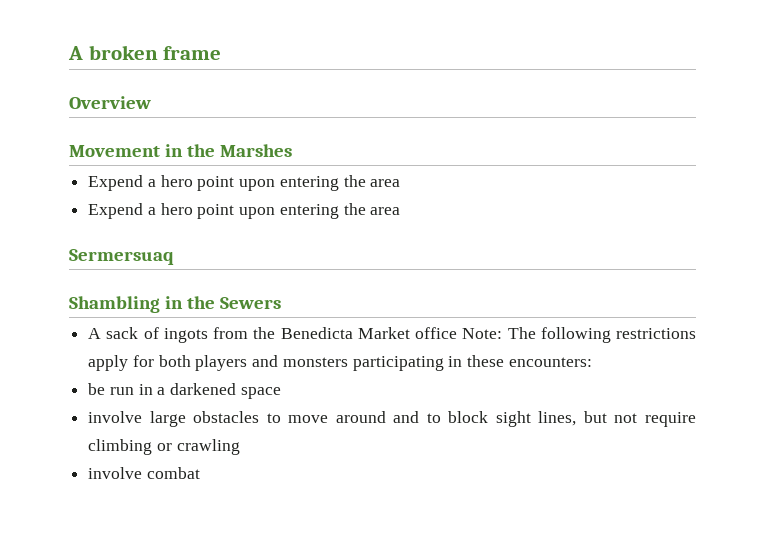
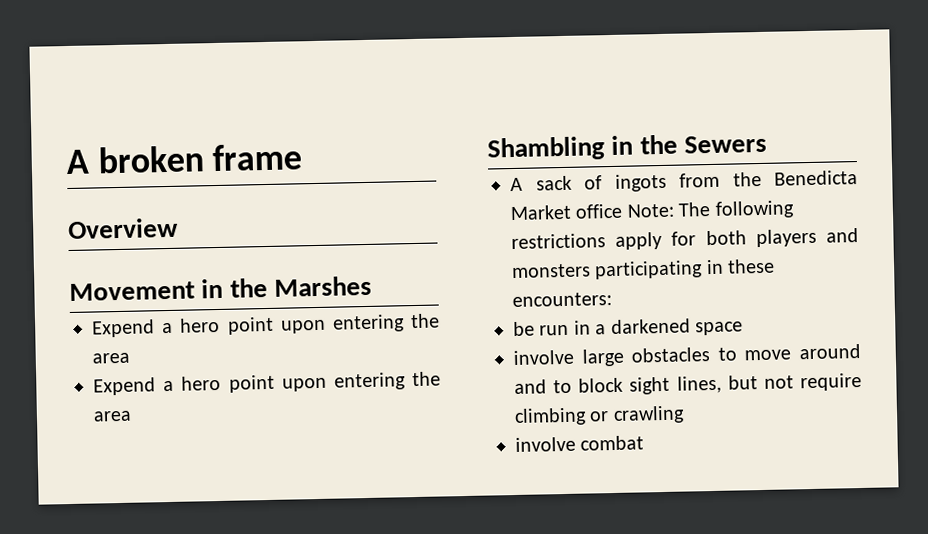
- Sermersuaq

